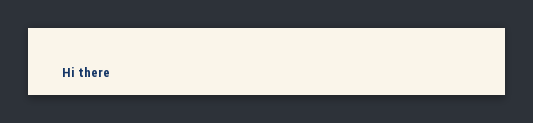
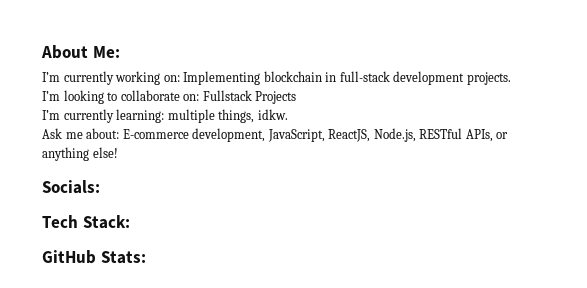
- Hi there
+ About Me:
+ I’m currently working on: Implementing blockchain in full-stack development projects.
+ I’m looking to collaborate on: Fullstack Projects
+ I’m currently learning: multiple things, idkw.
+ Ask me about: E-commerce development, JavaScript, ReactJS, Node.js, RESTful APIs, or anything else!
+ Socials:
+ Tech Stack:
+ GitHub Stats:

